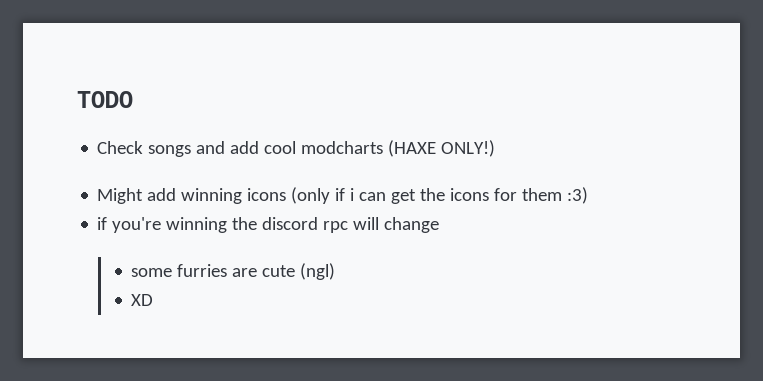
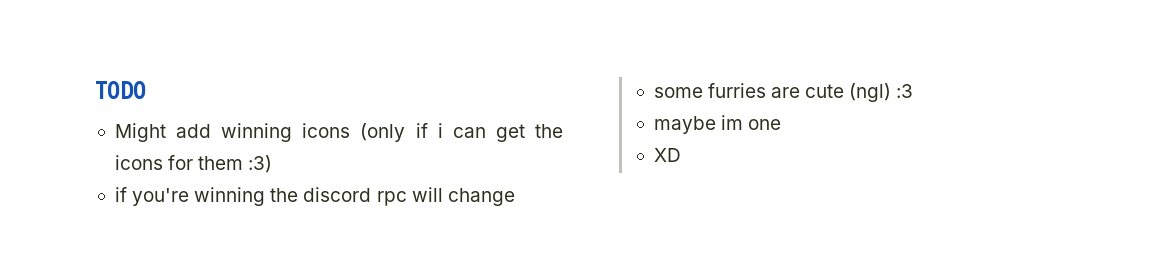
- Check songs and add cool modcharts (HAXE ONLY!)
- some furries are cute (ngl)
+ some furries are cute (ngl) :3
+ maybe im one

